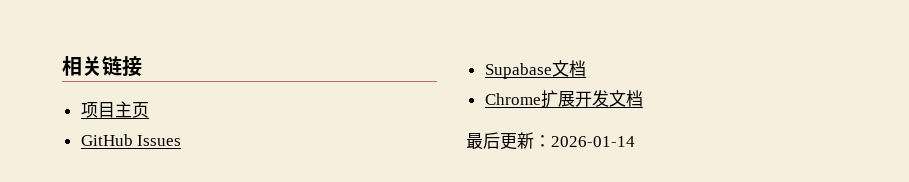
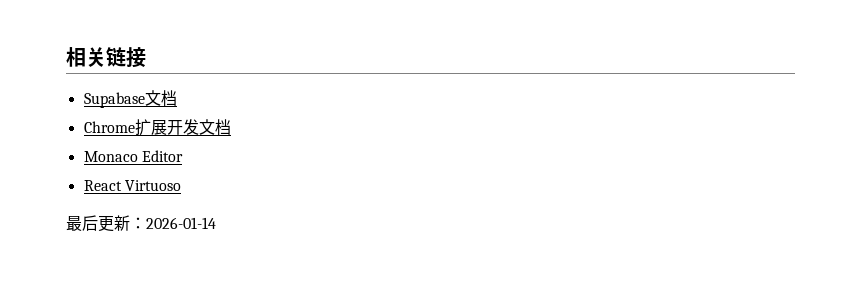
- 项目主页
- GitHub Issues
+ Monaco Editor
+ React Virtuoso

